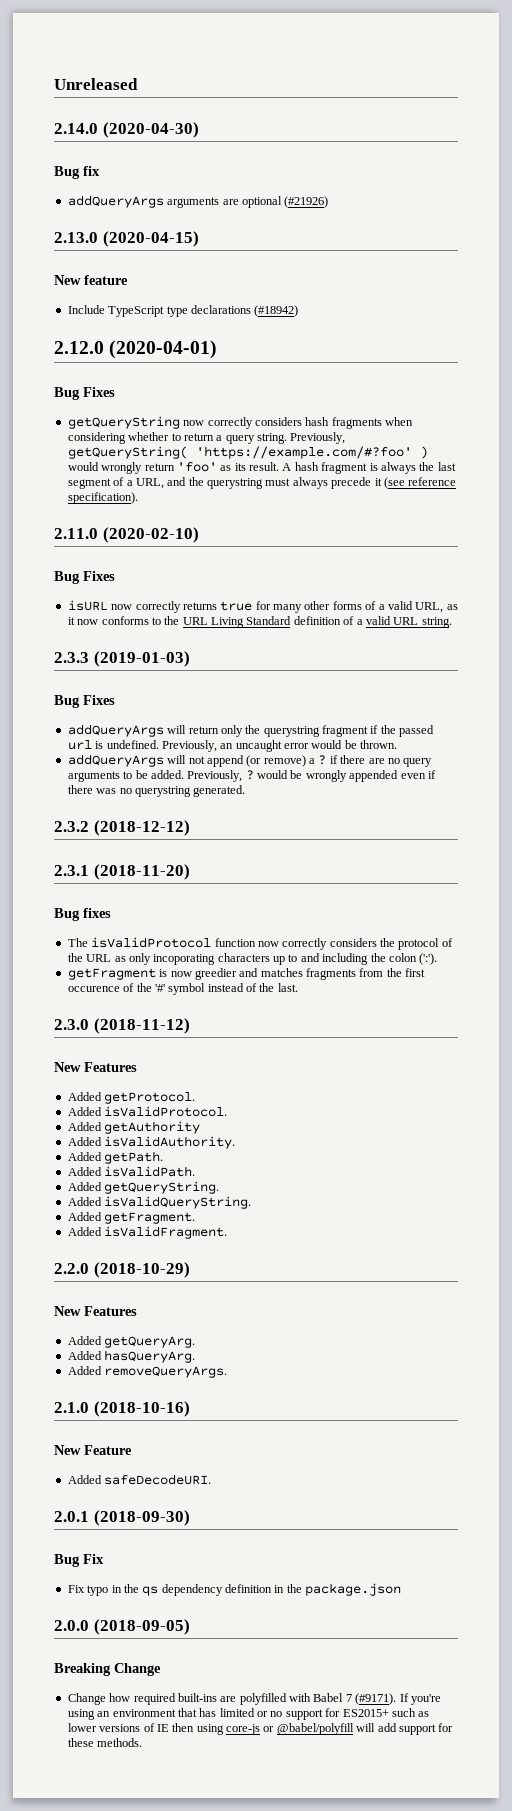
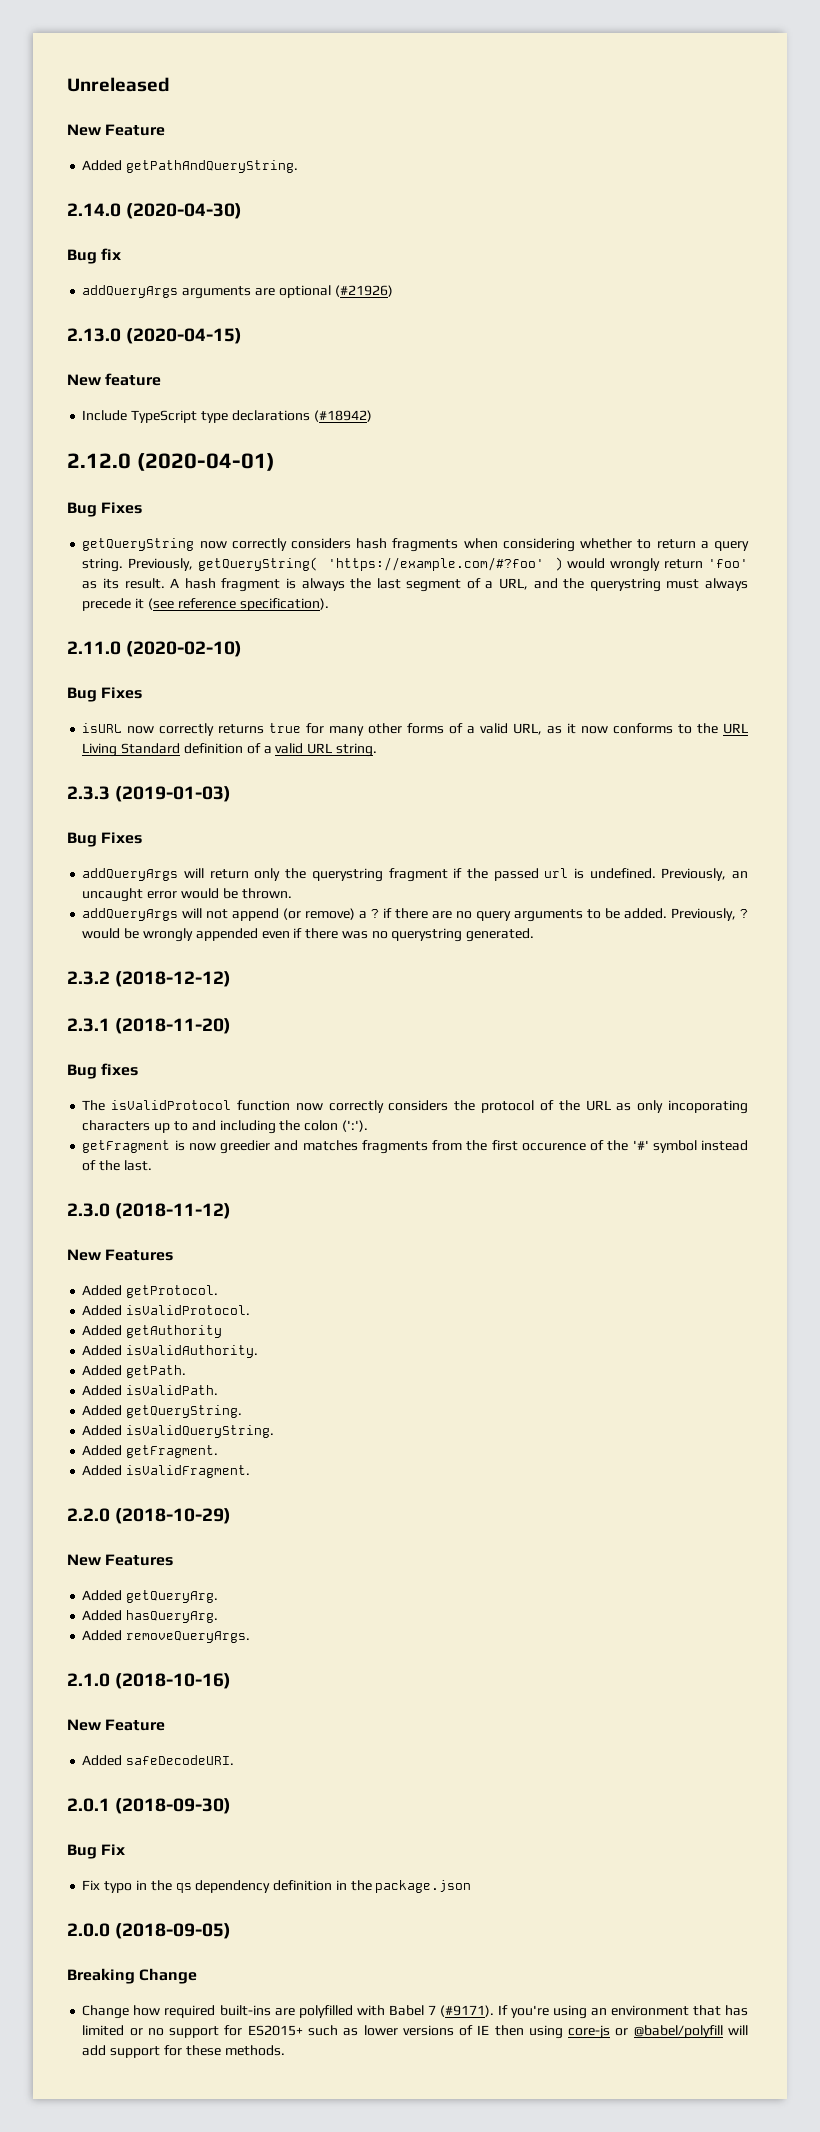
  Unreleased
+ New Feature
+ Added getPathAndQueryString.

